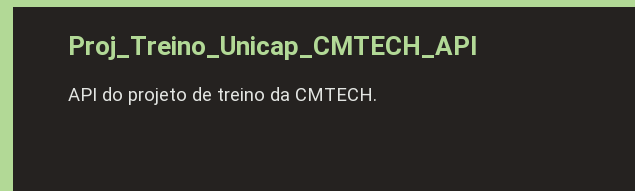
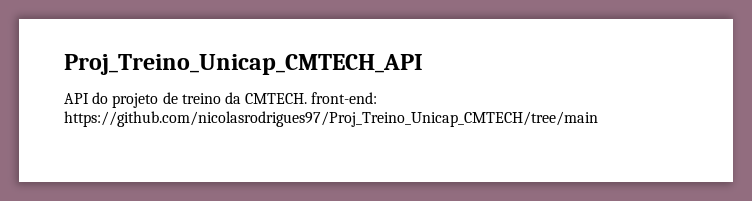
- API do projeto de treino da CMTECH.
+ API do projeto de treino da CMTECH. front-end: https://github.com/nicolasrodrigues97/Proj_Treino_Unicap_CMTECH/tree/main

